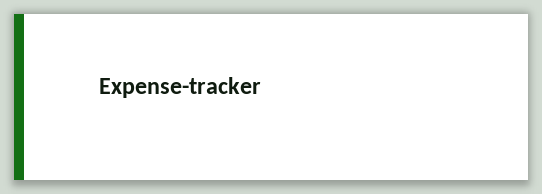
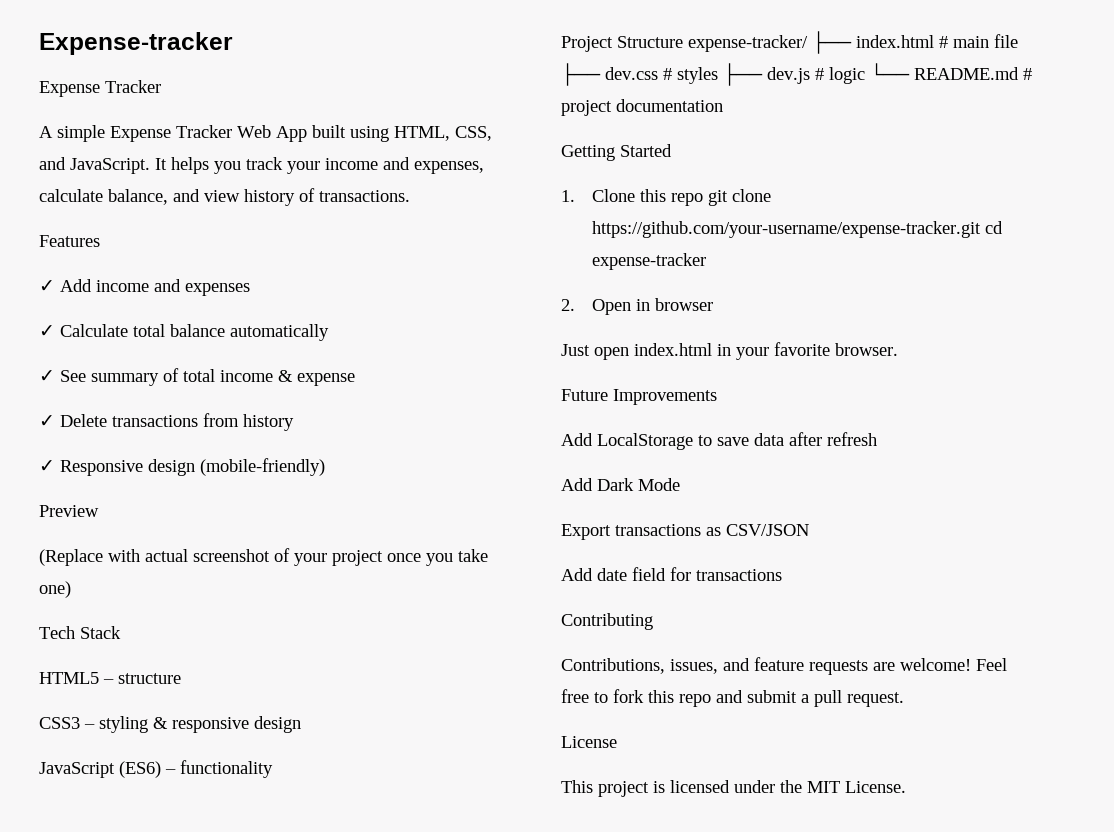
  Expense-tracker
+ Expense Tracker
+ A simple Expense Tracker Web App built using HTML, CSS, and JavaScript. It helps you track your income and expenses, calculate balance, and view history of transactions.
+ Features
+ ✓ Add income and expenses
+ ✓ Calculate total balance automatically
+ ✓ See summary of total income & expense
+ ✓ Delete transactions from history
+ ✓ Responsive design (mobile-friendly)
+ Preview
+ (Replace with actual screenshot of your project once you take one)
+ Tech Stack
+ HTML5 – structure
+ CSS3 – styling & responsive design
+ JavaScript (ES6) – functionality
+ Project Structure expense-tracker/ ├── index.html # main file ├── dev.css # styles ├── dev.js # logic └── README.md # project documentation
+ Getting Started
+ 1. Clone this repo git clone https://github.com/your-username/expense-tracker.git cd expense-tracker
+ 2. Open in browser
+ Just open index.html in your favorite browser.
+ Future Improvements
+ Add LocalStorage to save data after refresh
+ Add Dark Mode
+ Export transactions as CSV/JSON
+ Add date field for transactions
+ Contributing
+ Contributions, issues, and feature requests are welcome! Feel free to fork this repo and submit a pull request.
+ License
+ This project is licensed under the MIT License.

